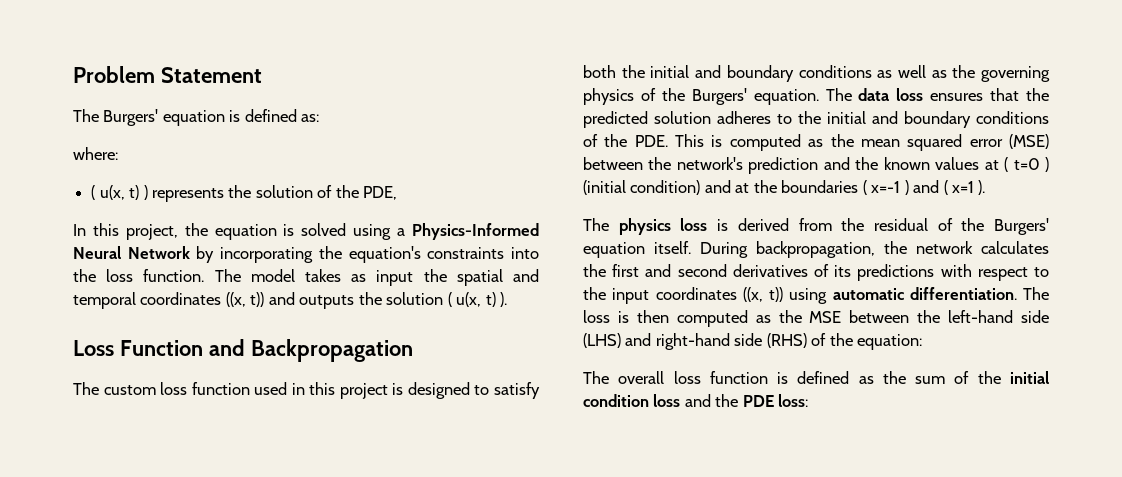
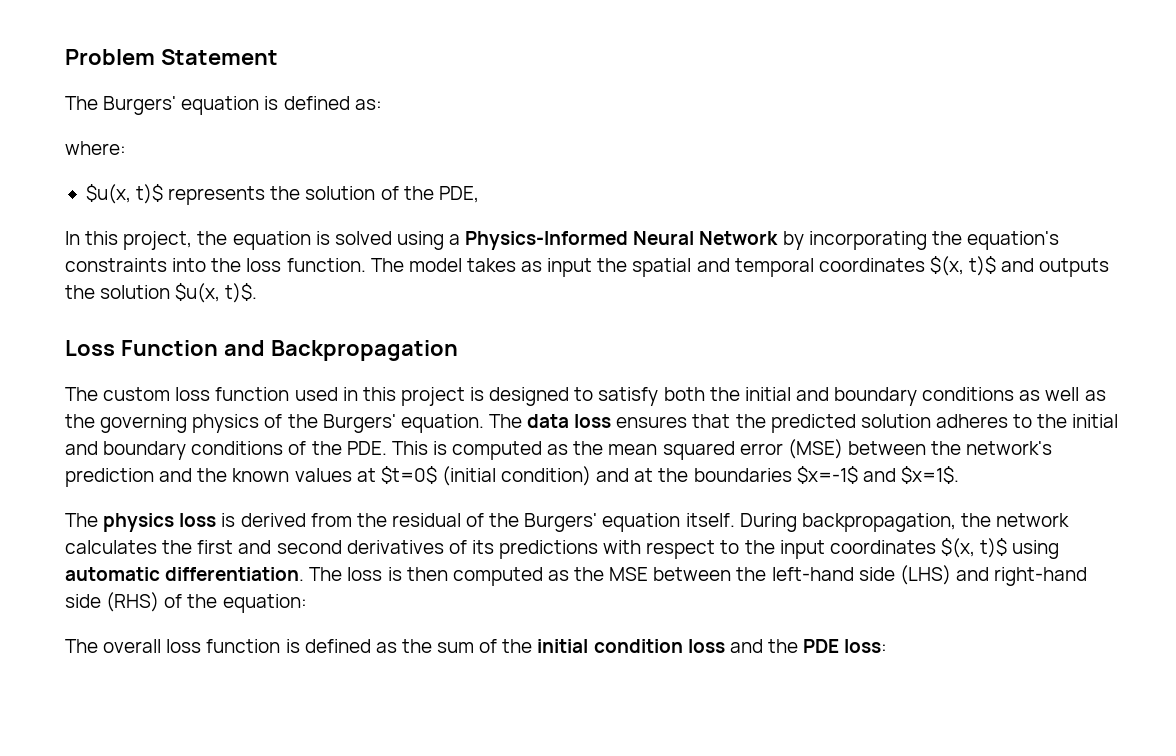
- ( u(x, t) ) represents the solution of the PDE,
+ $u(x, t)$ represents the solution of the PDE,
- The model takes as input the spatial and temporal coordinates ((x, t)) and outputs the solution ( u(x, t) ).
+ The model takes as input the spatial and temporal coordinates $(x, t)$ and outputs the solution $u(x, t)$.
- The data loss ensures that the predicted solution adheres to the initial and boundary conditions of the PDE. This is computed as the mean squared error (MSE) between the network's prediction and the known values at ( t=0 ) (initial condition) and at the boundaries ( x=-1 ) and ( x=1 ).
+ The data loss ensures that the predicted solution adheres to the initial and boundary conditions of the PDE. This is computed as the mean squared error (MSE) between the network's prediction and the known values at $t=0$ (initial condition) and at the boundaries $x=-1$ and $x=1$.
- During backpropagation, the network calculates the first and second derivatives of its predictions with respect to the input coordinates ((x, t)) using automatic differentiation.
+ During backpropagation, the network calculates the first and second derivatives of its predictions with respect to the input coordinates $(x, t)$ using automatic differentiation.

